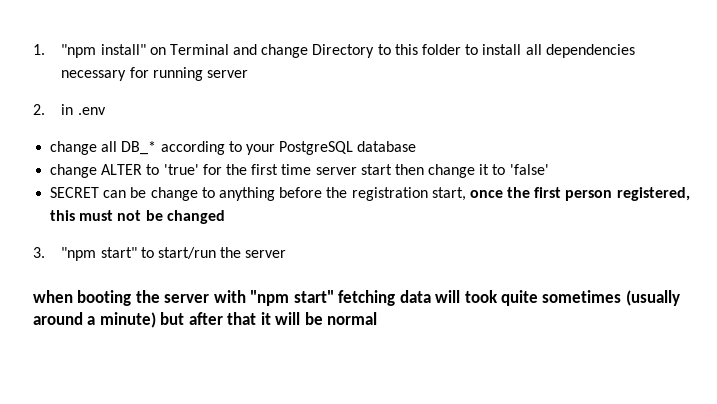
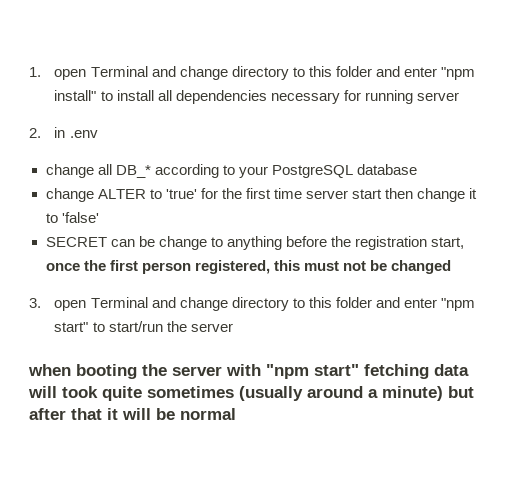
- 1. "npm install" on Terminal and change Directory to this folder to install all dependencies necessary for running server
+ 1. open Terminal and change directory to this folder and enter "npm install" to install all dependencies necessary for running server
- 3. "npm start" to start/run the server
+ 3. open Terminal and change directory to this folder and enter "npm start" to start/run the server

